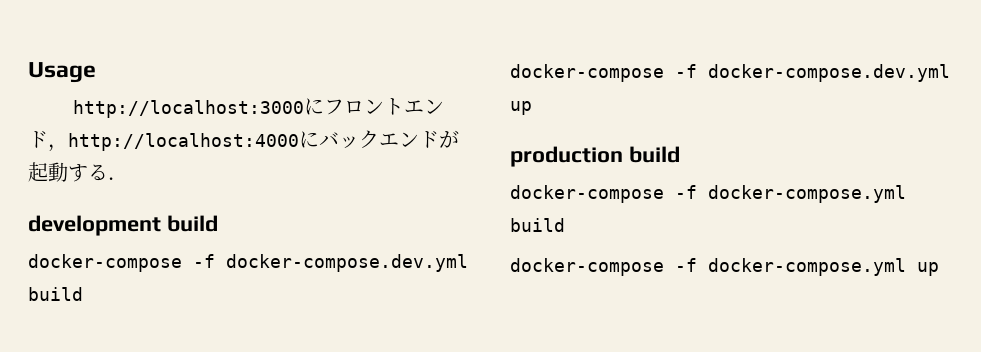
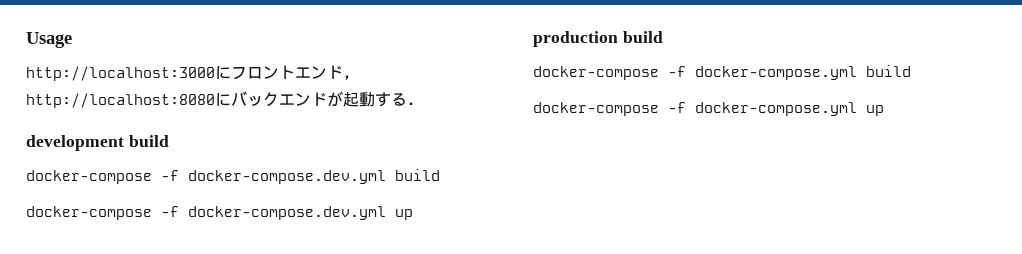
- http://localhost:3000にフロントエンド，http://localhost:4000にバックエンドが起動する．
+ http://localhost:3000にフロントエンド，http://localhost:8080にバックエンドが起動する．

